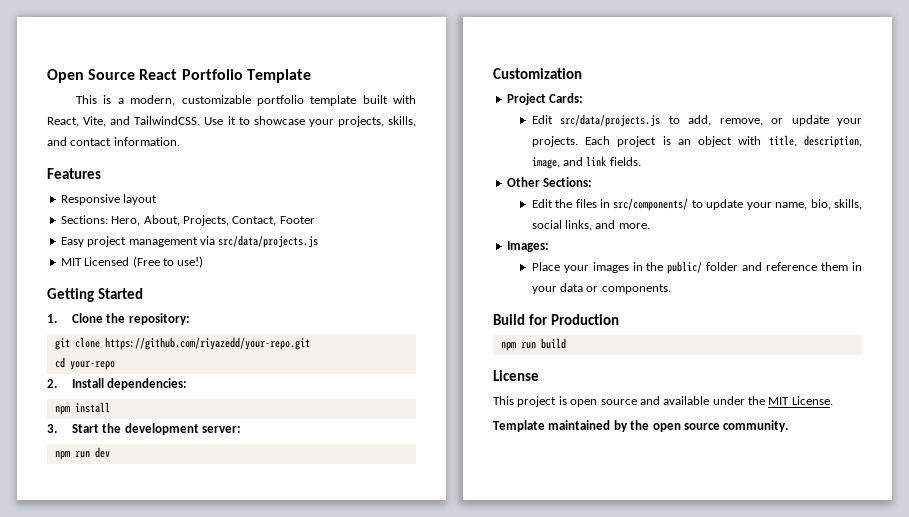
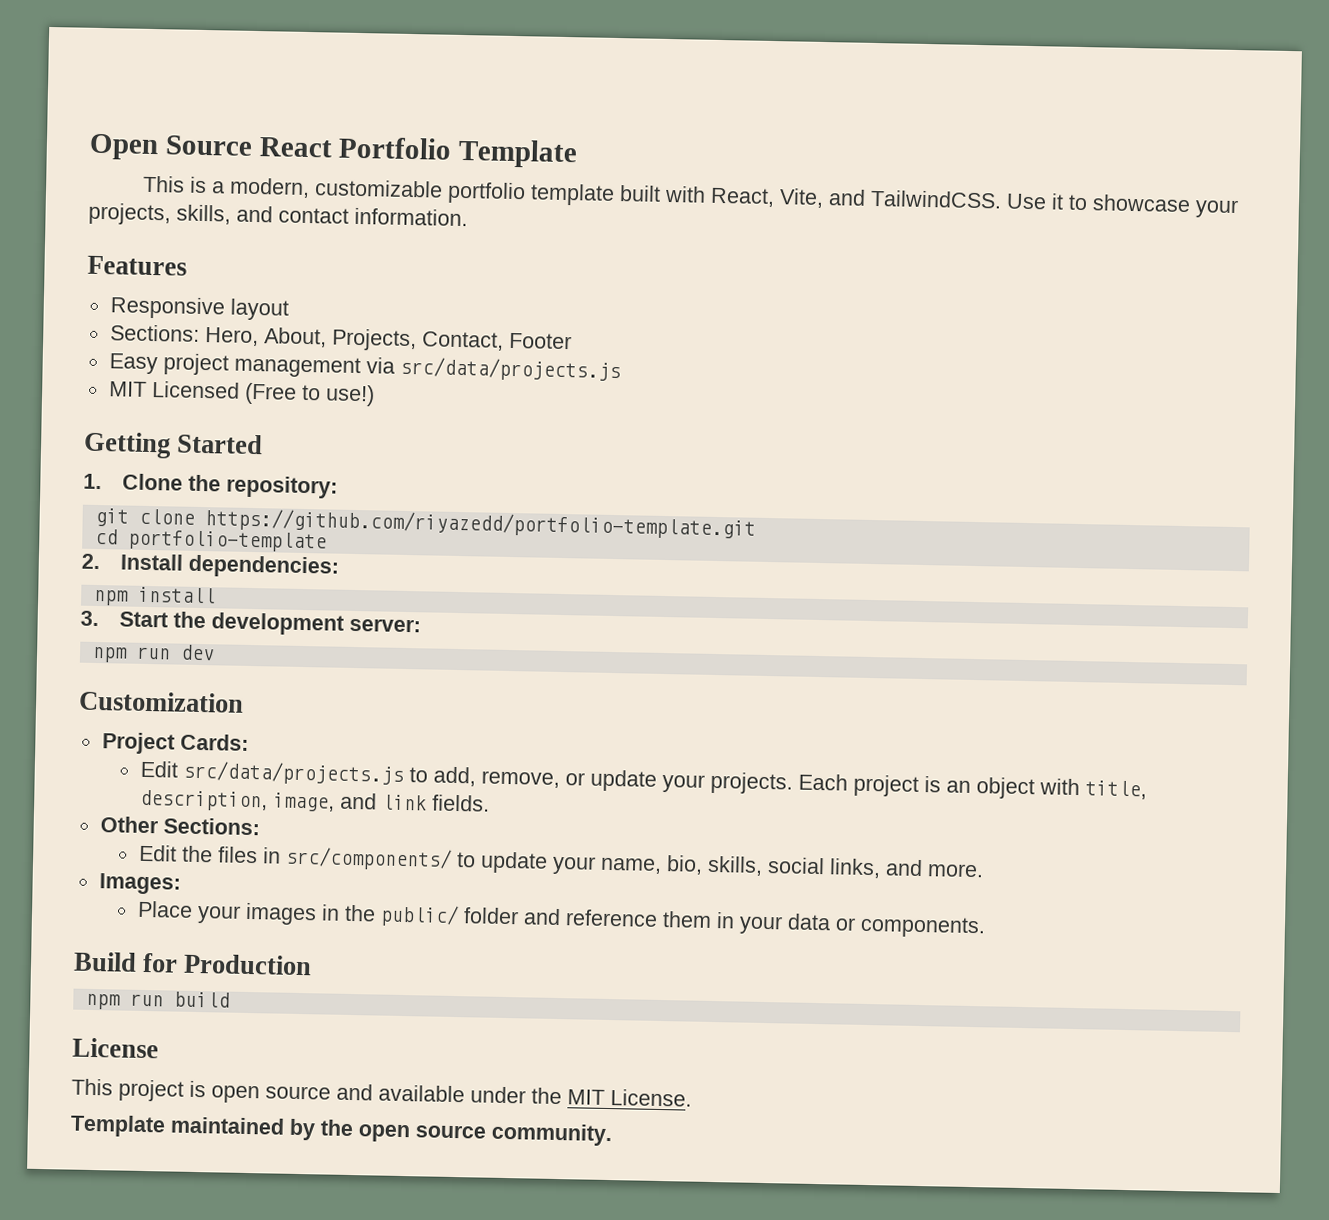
- git clone https://github.com/riyazedd/your-repo.git
+ git clone https://github.com/riyazedd/portfolio-template.git
- cd your-repo
+ cd portfolio-template

